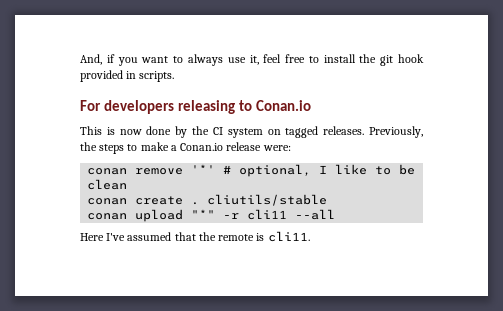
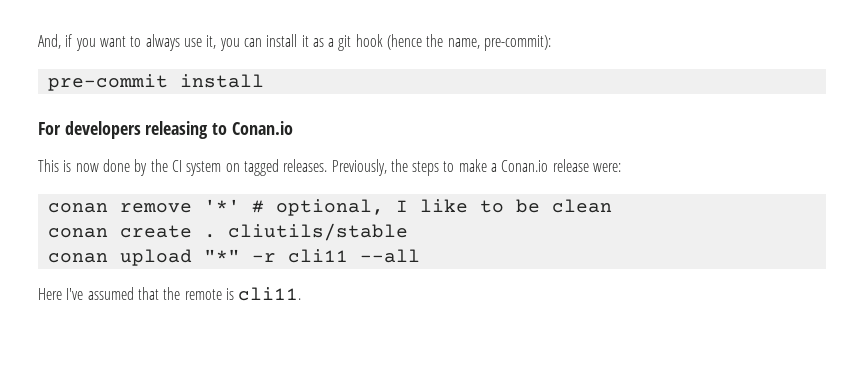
- And, if you want to always use it, feel free to install the git hook provided in scripts.
+ And, if you want to always use it, you can install it as a git hook (hence the name, pre-commit):
+ pre-commit install

